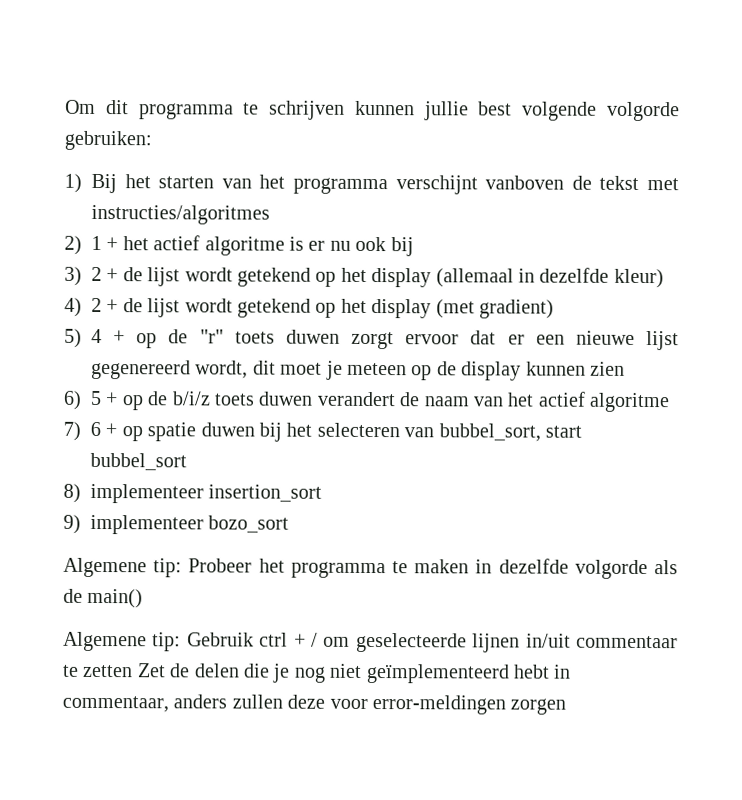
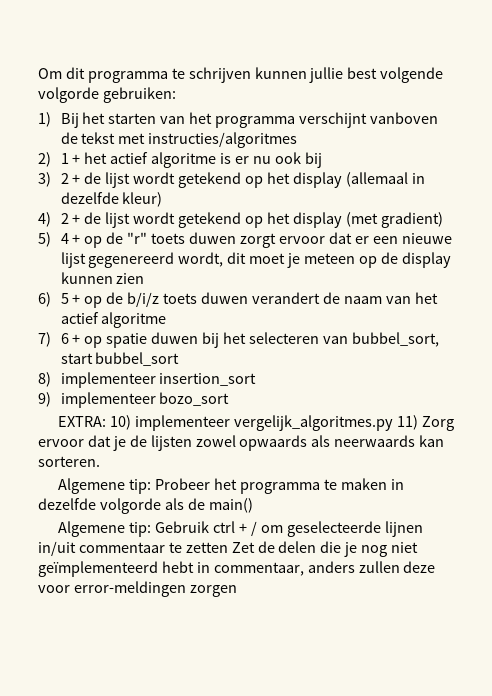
+ EXTRA: 10) implementeer vergelijk_algoritmes.py 11) Zorg ervoor dat je de lijsten zowel opwaards als neerwaards kan sorteren.

